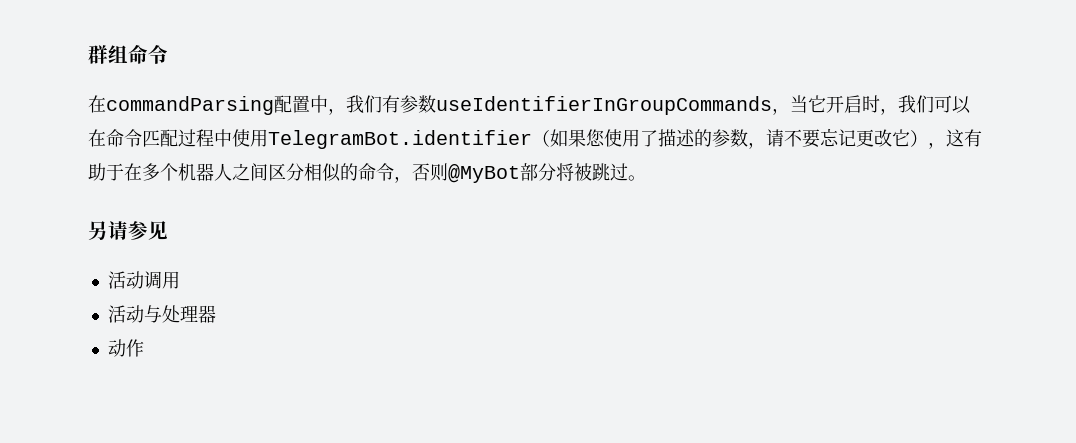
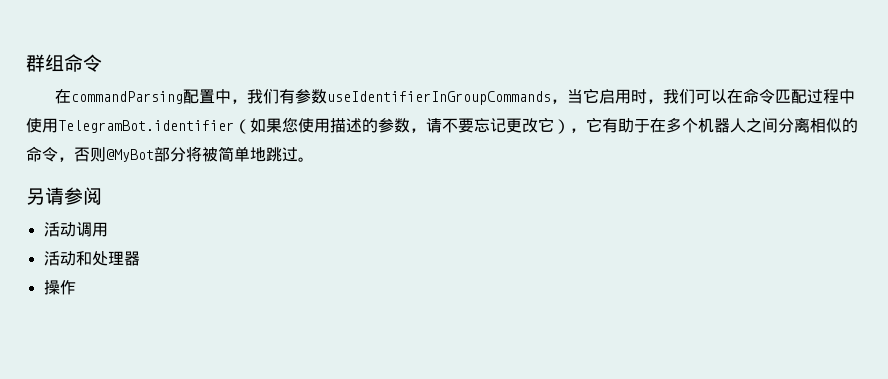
- 在commandParsing配置中，我们有参数useIdentifierInGroupCommands，当它开启时，我们可以在命令匹配过程中使用TelegramBot.identifier（如果您使用了描述的参数，请不要忘记更改它），这有助于在多个机器人之间区分相似的命令，否则@MyBot部分将被跳过。
+ 在commandParsing配置中，我们有参数useIdentifierInGroupCommands，当它启用时，我们可以在命令匹配过程中使用TelegramBot.identifier（如果您使用描述的参数，请不要忘记更改它），它有助于在多个机器人之间分离相似的命令，否则@MyBot部分将被简单地跳过。
- 另请参见
+ 另请参阅
- 活动与处理器
+ 活动和处理器
- 动作
+ 操作

